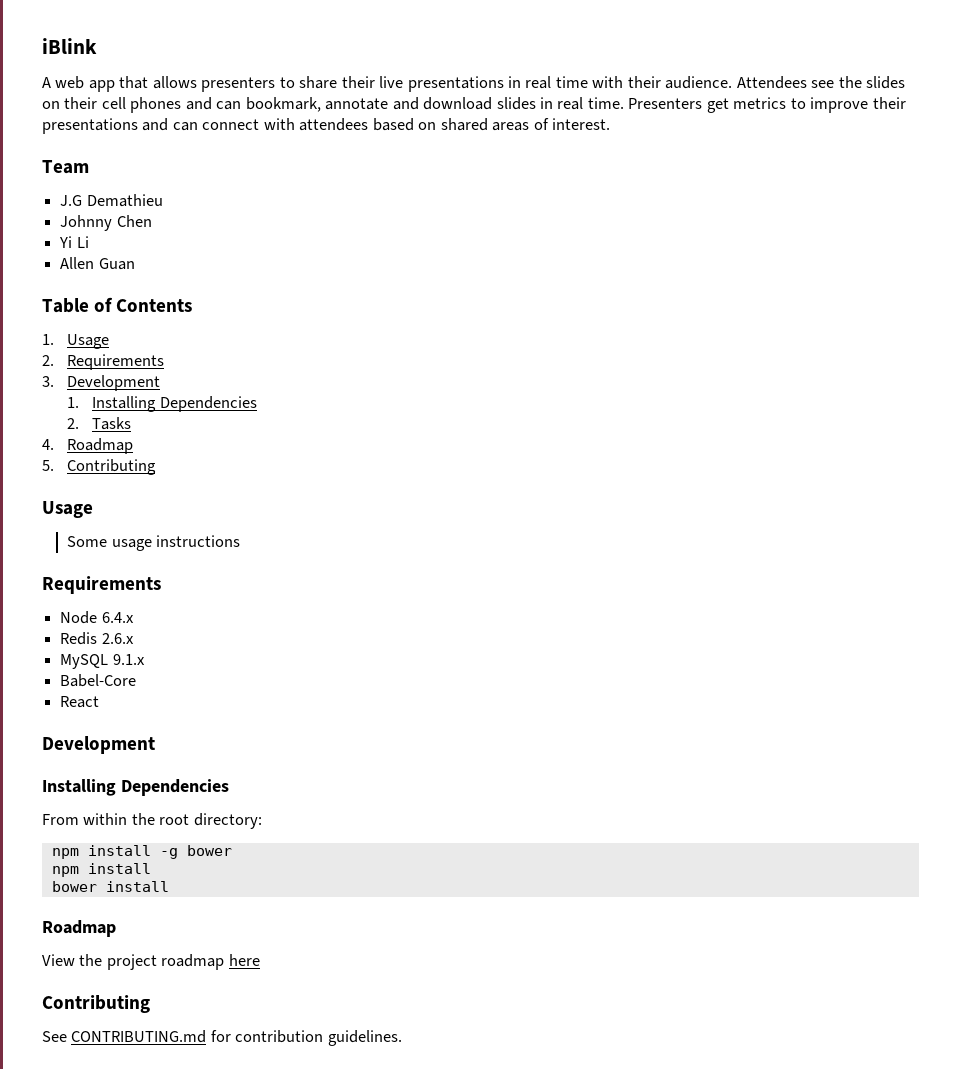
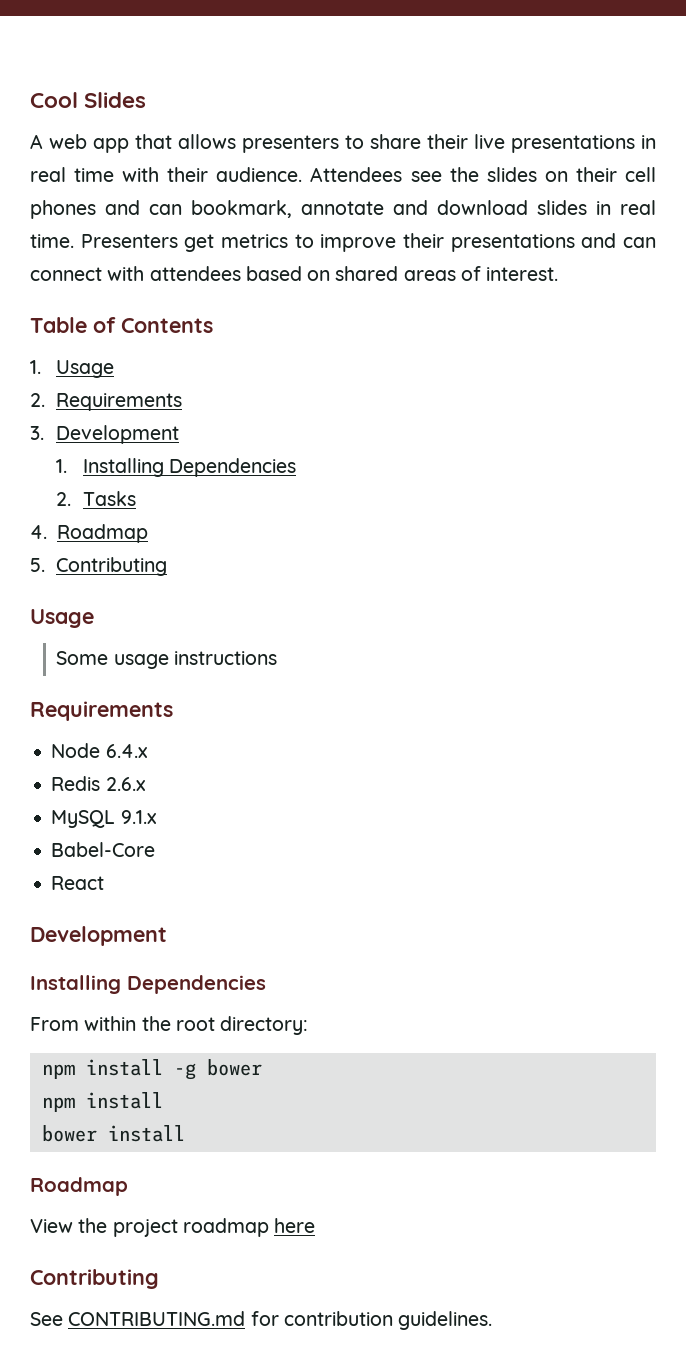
- iBlink
+ Cool Slides
- Team
- J.G Demathieu
- Johnny Chen
- Yi Li
- Allen Guan

